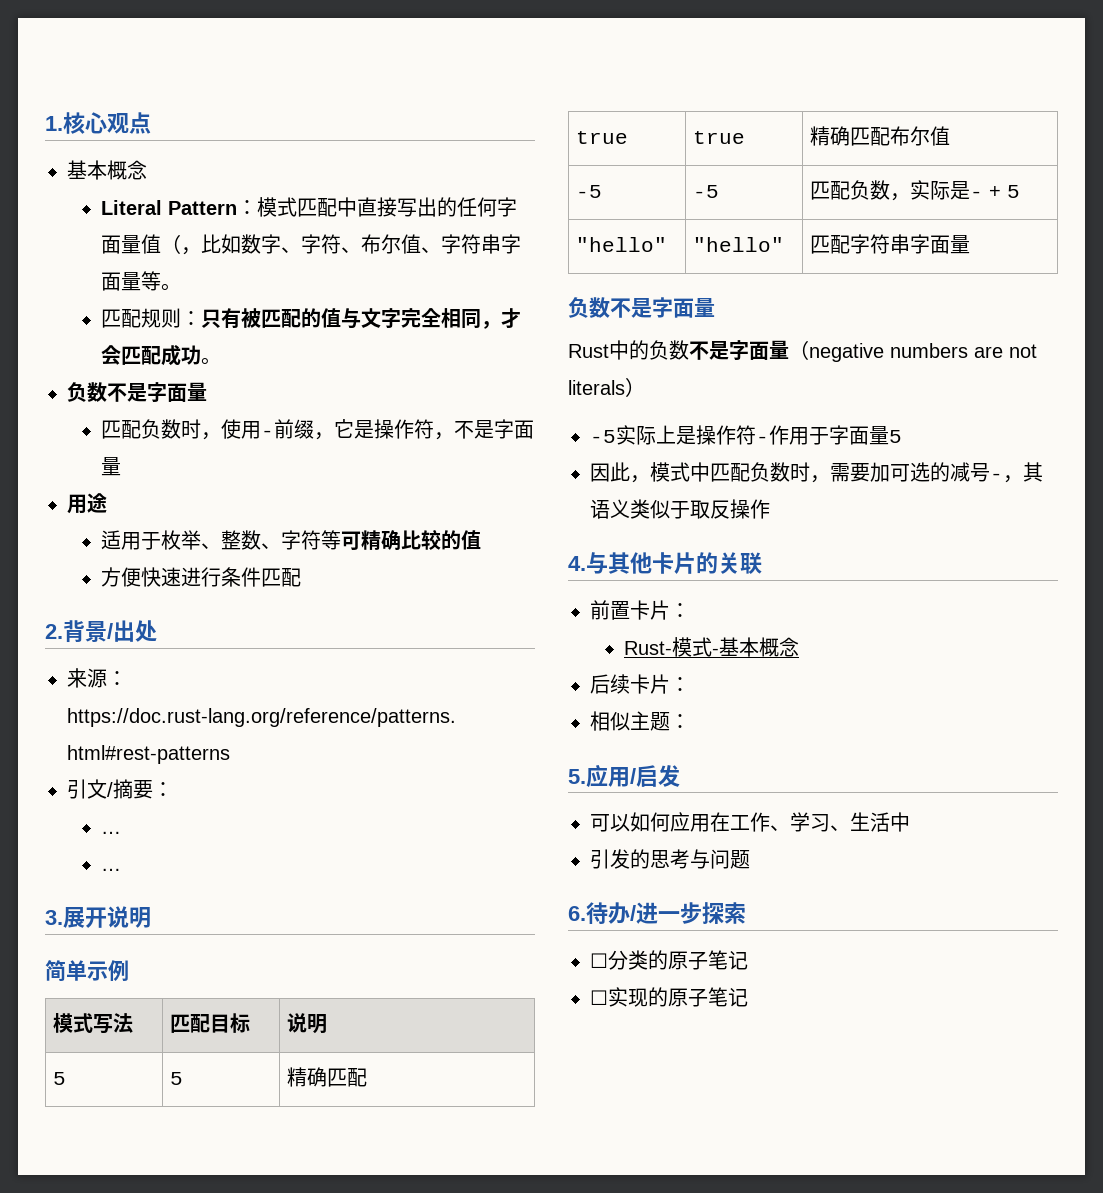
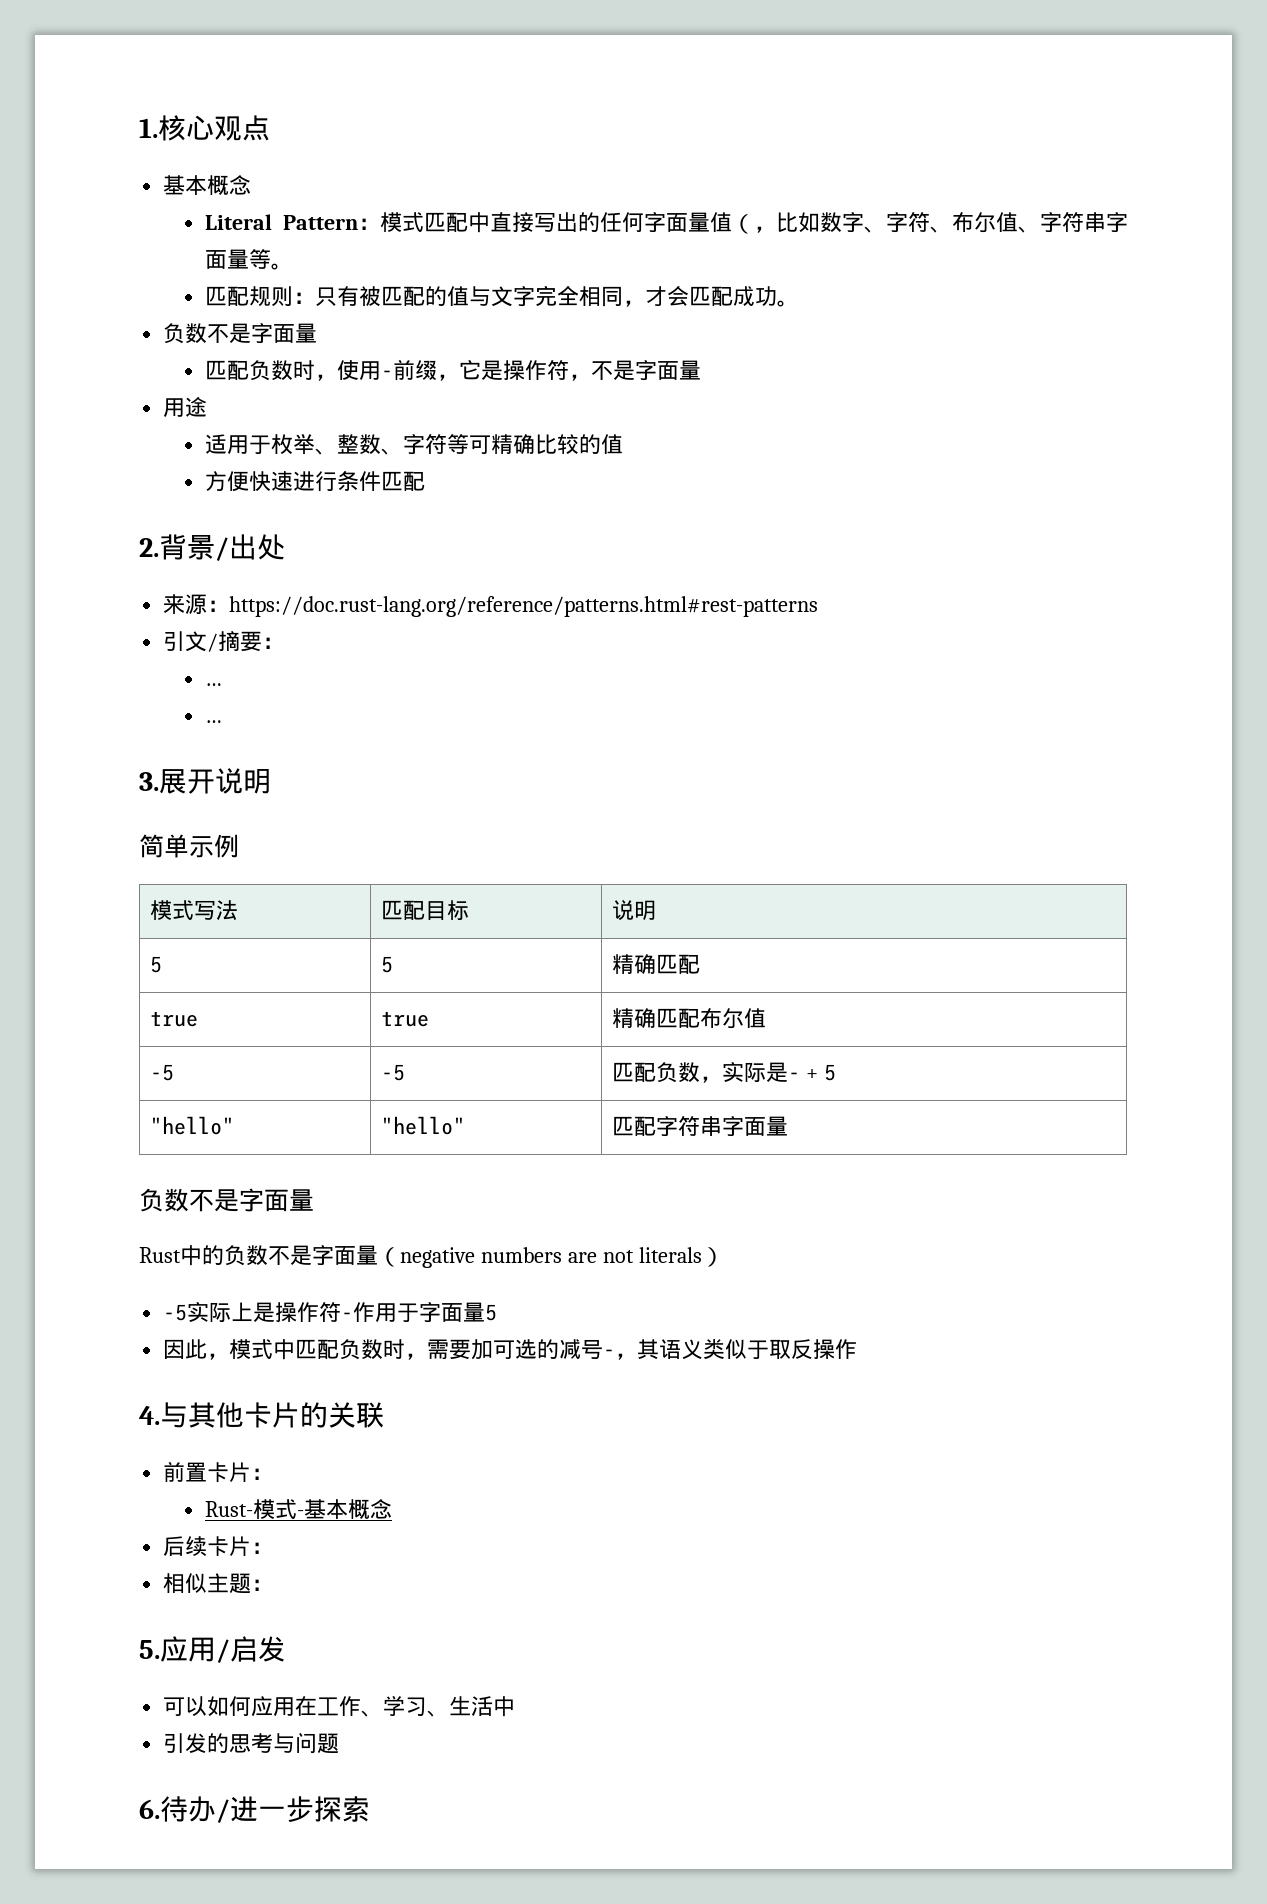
- ☐分类的原子笔记
- ☐实现的原子笔记

